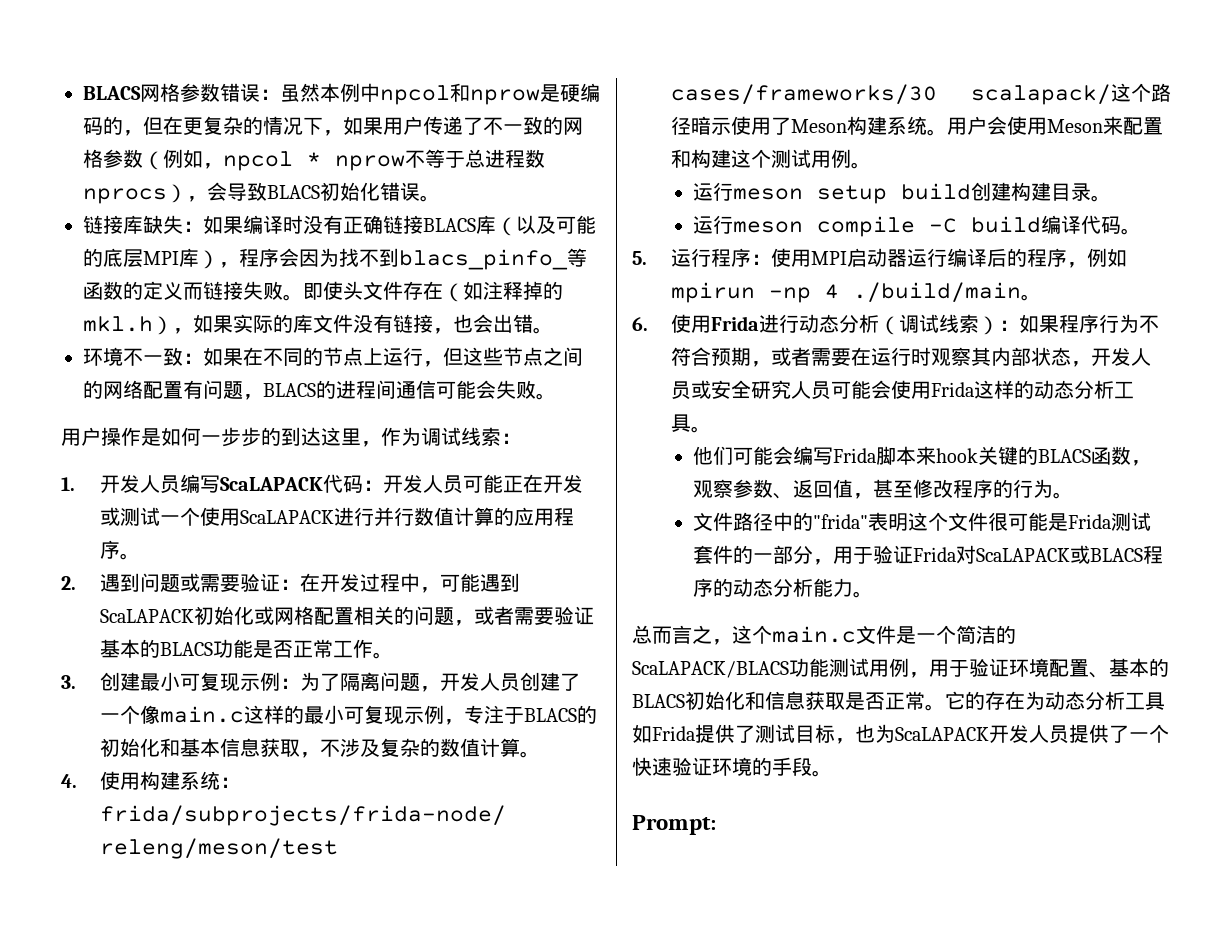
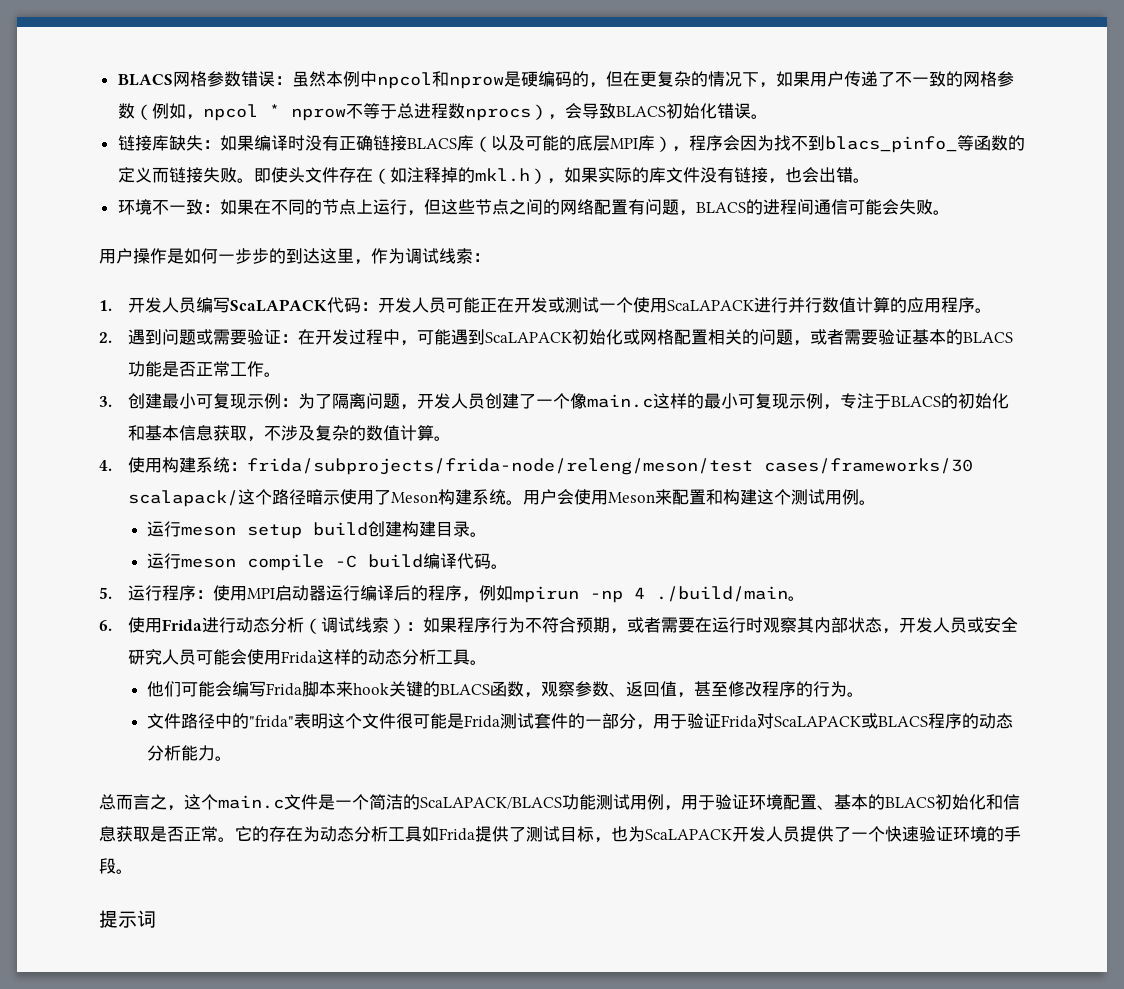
- Prompt:
+ 提示词

